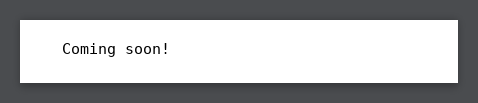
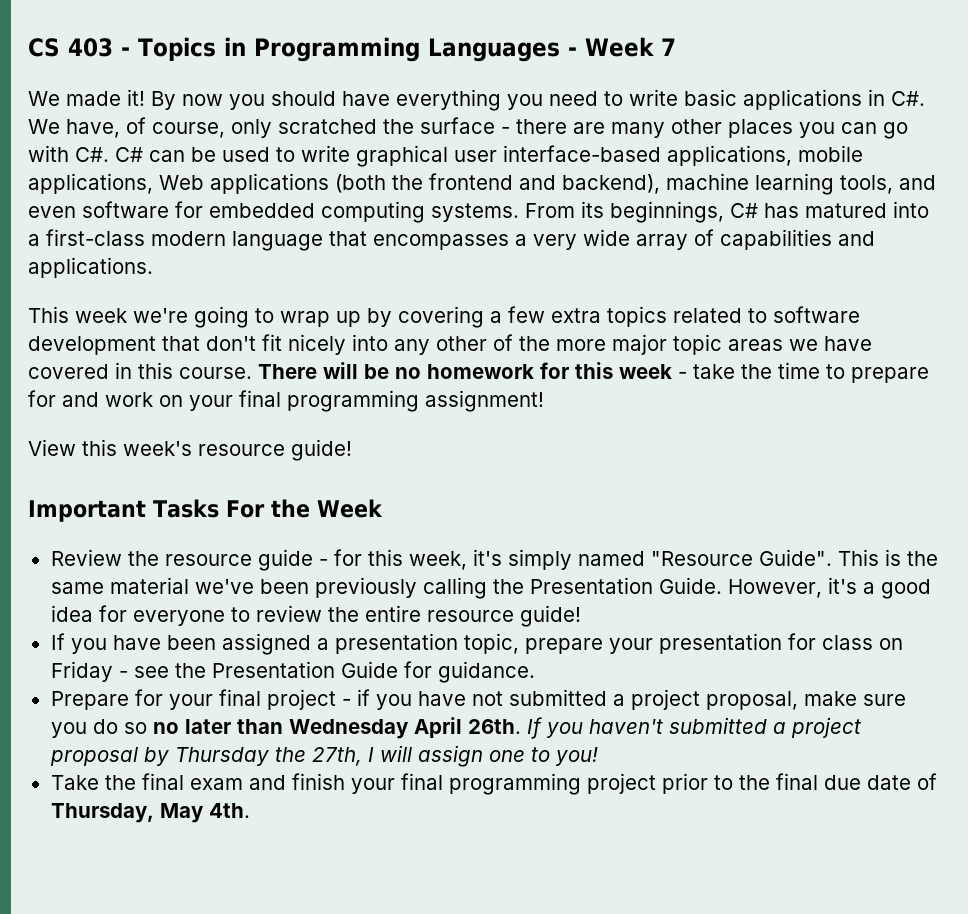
- Coming soon!
+ CS 403 - Topics in Programming Languages - Week 7
+ We made it! By now you should have everything you need to write basic applications in C#. We have, of course, only scratched the surface - there are many other places you can go with C#. C# can be used to write graphical user interface-based applications, mobile applications, Web applications (both the frontend and backend), machine learning tools, and even software for embedded computing systems. From its beginnings, C# has matured into a first-class modern language that encompasses a very wide array of capabilities and applications.
+ This week we're going to wrap up by covering a few extra topics related to software development that don't fit nicely into any other of the more major topic areas we have covered in this course. There will be no homework for this week - take the time to prepare for and work on your final programming assignment!
+ View this week's resource guide!
+ Important Tasks For the Week
+ Review the resource guide - for this week, it's simply named "Resource Guide". This is the same material we've been previously calling the Presentation Guide. However, it's a good idea for everyone to review the entire resource guide!
+ If you have been assigned a presentation topic, prepare your presentation for class on Friday - see the Presentation Guide for guidance.
+ Prepare for your final project - if you have not submitted a project proposal, make sure you do so no later than Wednesday April 26th. If you haven't submitted a project proposal by Thursday the 27th, I will assign one to you!
+ Take the final exam and finish your final programming project prior to the final due date of Thursday, May 4th.

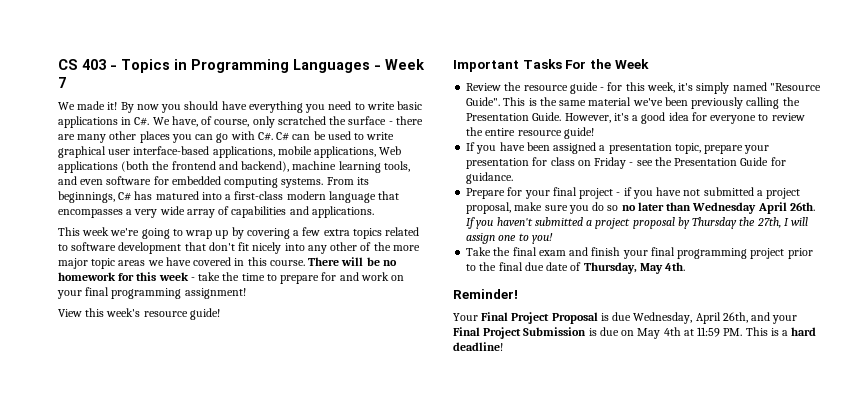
+ Reminder!
+ Your Final Project Proposal is due Wednesday, April 26th, and your Final Project Submission is due on May 4th at 11:59 PM. This is a hard deadline!

